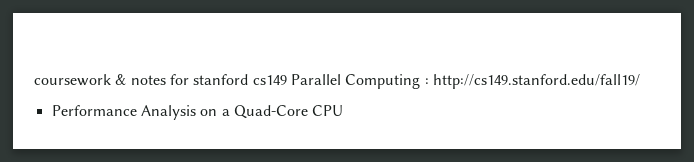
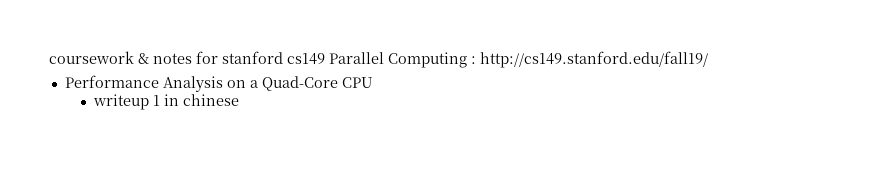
+ writeup 1 in chinese

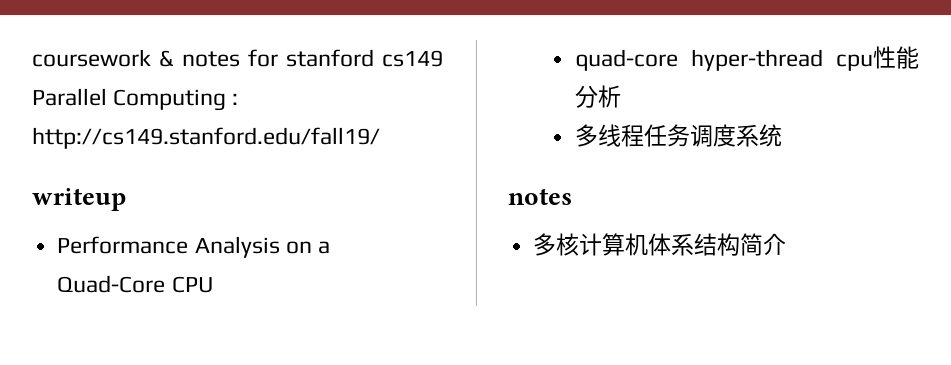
+ writeup
- writeup 1 in chinese
+ quad-core hyper-thread cpu性能分析
+ 多线程任务调度系统
+ notes
+ 多核计算机体系结构简介

